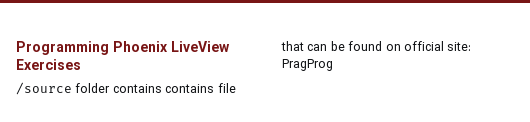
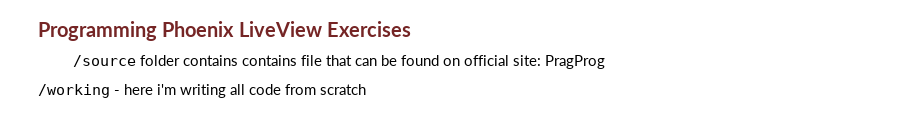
+ /working - here i'm writing all code from scratch

